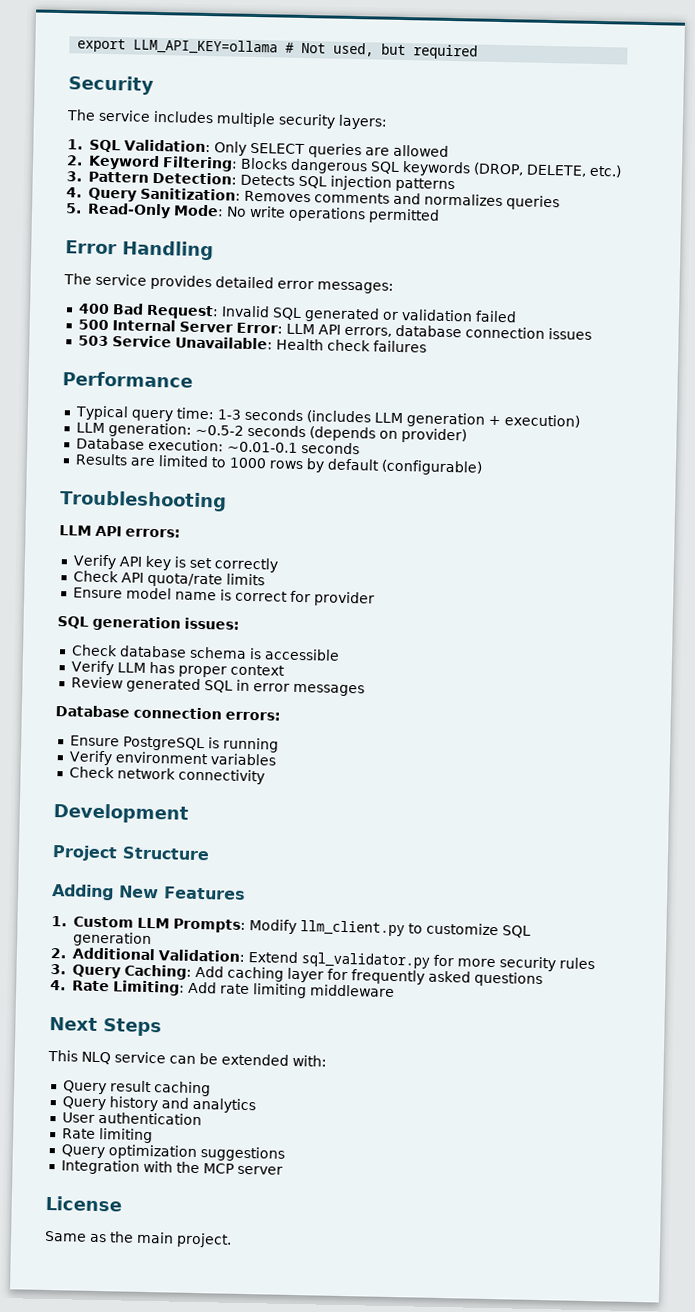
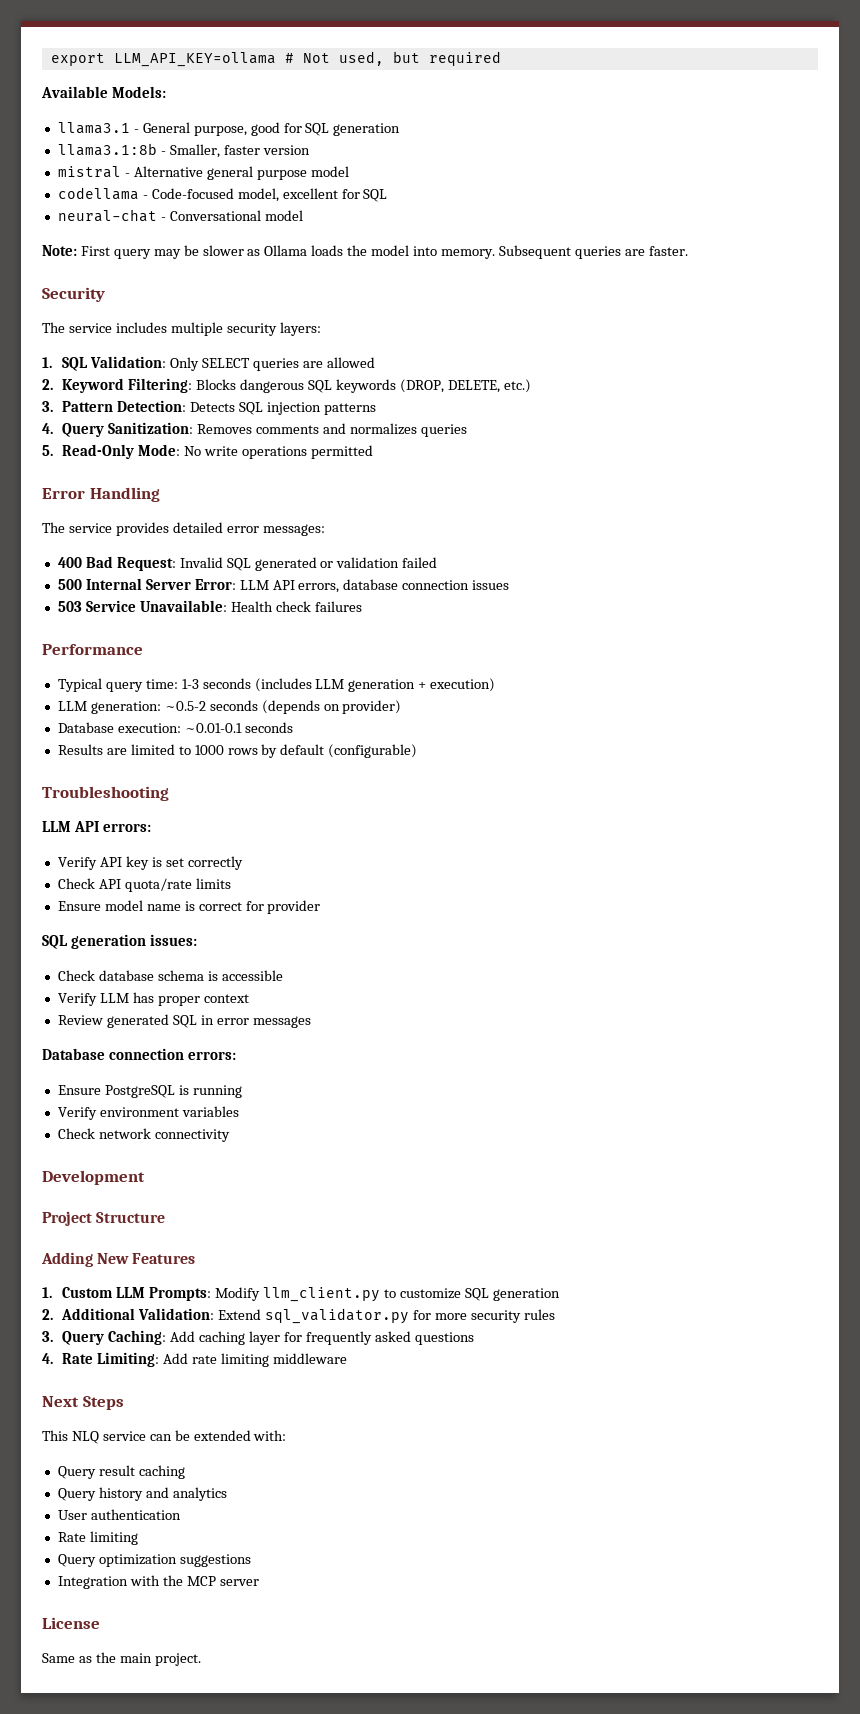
+ Available Models:
+ llama3.1 - General purpose, good for SQL generation
+ llama3.1:8b - Smaller, faster version
+ mistral - Alternative general purpose model
+ codellama - Code-focused model, excellent for SQL
+ neural-chat - Conversational model
+ Note: First query may be slower as Ollama loads the model into memory. Subsequent queries are faster.

